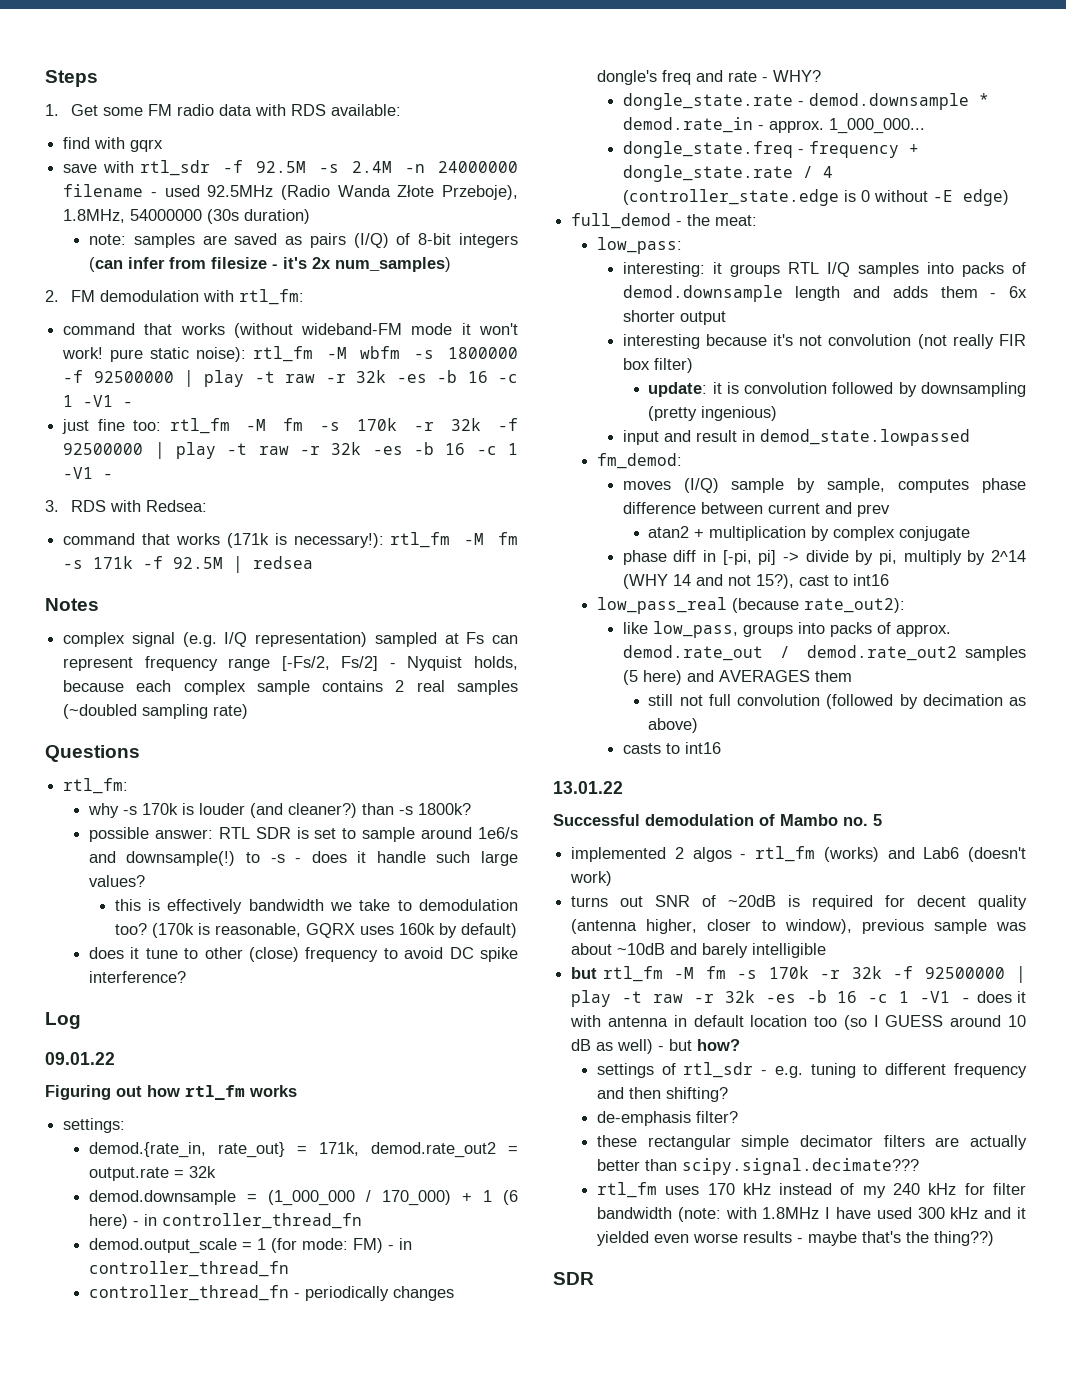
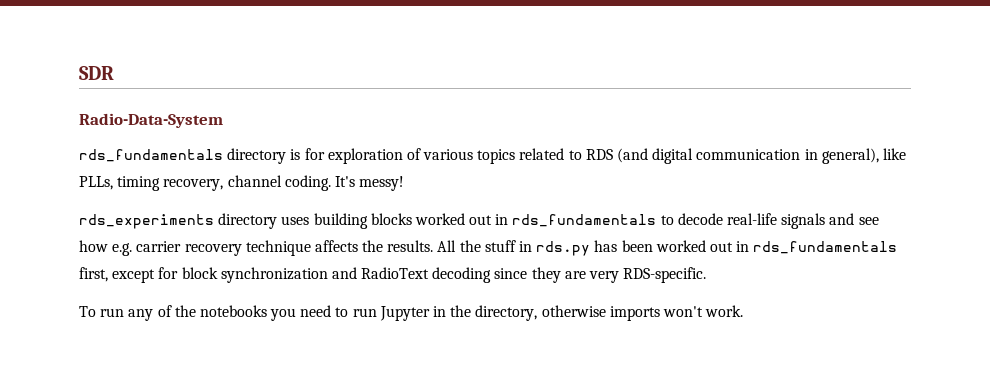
- Steps
- 1. Get some FM radio data with RDS available:
- find with gqrx
- save with rtl_sdr -f 92.5M -s 2.4M -n 24000000 filename - used 92.5MHz (Radio Wanda Złote Przeboje), 1.8MHz, 54000000 (30s duration)
- note: samples are saved as pairs (I/Q) of 8-bit integers (can infer from filesize - it's 2x num_samples)
- 2. FM demodulation with rtl_fm:
- command that works (without wideband-FM mode it won't work! pure static noise): rtl_fm -M wbfm -s 1800000 -f 92500000 | play -t raw -r 32k -es -b 16 -c 1 -V1 -
- just fine too: rtl_fm -M fm -s 170k -r 32k -f 92500000 | play -t raw -r 32k -es -b 16 -c 1 -V1 -
- 3. RDS with Redsea:
- command that works (171k is necessary!): rtl_fm -M fm -s 171k -f 92.5M | redsea
- Notes
- complex signal (e.g. I/Q representation) sampled at Fs can represent frequency range [-Fs/2, Fs/2] - Nyquist holds, because each complex sample contains 2 real samples (~doubled sampling rate)
- Questions
- rtl_fm:
- why -s 170k is louder (and cleaner?) than -s 1800k?
- possible answer: RTL SDR is set to sample around 1e6/s and downsample(!) to -s - does it handle such large values?
- this is effectively bandwidth we take to demodulation too? (170k is reasonable, GQRX uses 160k by default)
- does it tune to other (close) frequency to avoid DC spike interference?
- Log
- 09.01.22
- Figuring out how rtl_fm works
- settings:
- demod.{rate_in, rate_out} = 171k, demod.rate_out2 = output.rate = 32k
- demod.downsample = (1_000_000 / 170_000) + 1 (6 here) - in controller_thread_fn
- demod.output_scale = 1 (for mode: FM) - in controller_thread_fn
- controller_thread_fn - periodically changes dongle's freq and rate - WHY?
- dongle_state.rate - demod.downsample * demod.rate_in - approx. 1_000_000...
- dongle_state.freq - frequency + dongle_state.rate / 4 (controller_state.edge is 0 without -E edge)
- full_demod - the meat:
- low_pass:
- interesting: it groups RTL I/Q samples into packs of demod.downsample length and adds them - 6x shorter output
- interesting because it's not convolution (not really FIR box filter)
- update: it is convolution followed by downsampling (pretty ingenious)
- input and result in demod_state.lowpassed
- fm_demod:
- moves (I/Q) sample by sample, computes phase difference between current and prev
- atan2 + multiplication by complex conjugate
- phase diff in [-pi, pi] -> divide by pi, multiply by 2^14 (WHY 14 and not 15?), cast to int16
- low_pass_real (because rate_out2):
- like low_pass, groups into packs of approx. demod.rate_out / demod.rate_out2 samples (5 here) and AVERAGES them
- still not full convolution (followed by decimation as above)
- casts to int16
- 13.01.22
- Successful demodulation of Mambo no. 5
- implemented 2 algos - rtl_fm (works) and Lab6 (doesn't work)
- turns out SNR of ~20dB is required for decent quality (antenna higher, closer to window), previous sample was about ~10dB and barely intelligible
- but rtl_fm -M fm -s 170k -r 32k -f 92500000 | play -t raw -r 32k -es -b 16 -c 1 -V1 - does it with antenna in default location too (so I GUESS around 10 dB as well) - but how?
- settings of rtl_sdr - e.g. tuning to different frequency and then shifting?
- de-emphasis filter?
- these rectangular simple decimator filters are actually better than scipy.signal.decimate???
- rtl_fm uses 170 kHz instead of my 240 kHz for filter bandwidth (note: with 1.8MHz I have used 300 kHz and it yielded even worse results - maybe that's the thing??)
  SDR
+ Radio-Data-System
+ rds_fundamentals directory is for exploration of various topics related to RDS (and digital communication in general), like PLLs, timing recovery, channel coding. It's messy!
+ rds_experiments directory uses building blocks worked out in rds_fundamentals to decode real-life signals and see how e.g. carrier recovery technique affects the results. All the stuff in rds.py has been worked out in rds_fundamentals first, except for block synchronization and RadioText decoding since they are very RDS-specific.
+ To run any of the notebooks you need to run Jupyter in the directory, otherwise imports won't work.

